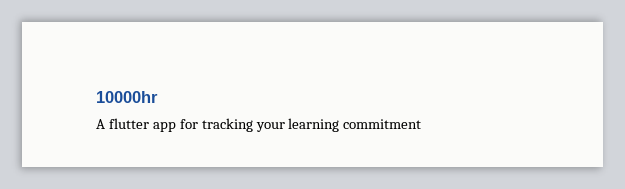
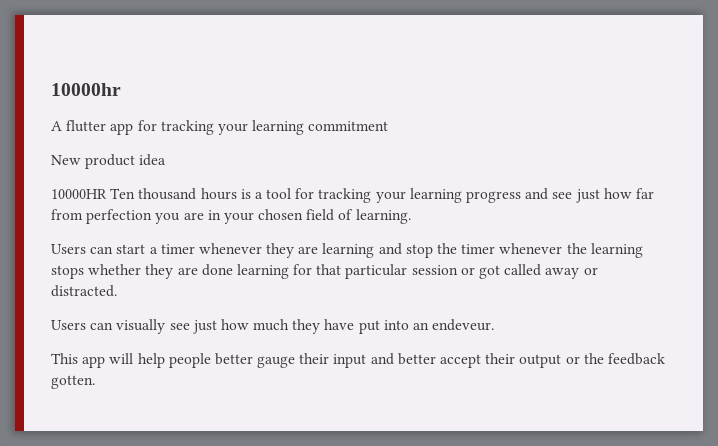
+ New product idea
+ 10000HR Ten thousand hours is a tool for tracking your learning progress and see just how far from perfection you are in your chosen field of learning.
+ Users can start a timer whenever they are learning and stop the timer whenever the learning stops whether they are done learning for that particular session or got called away or distracted.
+ Users can visually see just how much they have put into an endeveur.
+ This app will help people better gauge their input and better accept their output or the feedback gotten.

